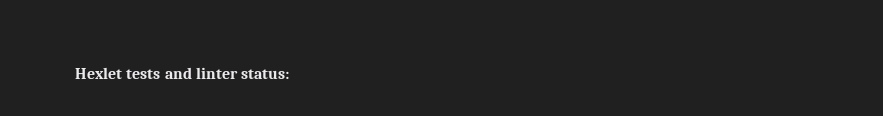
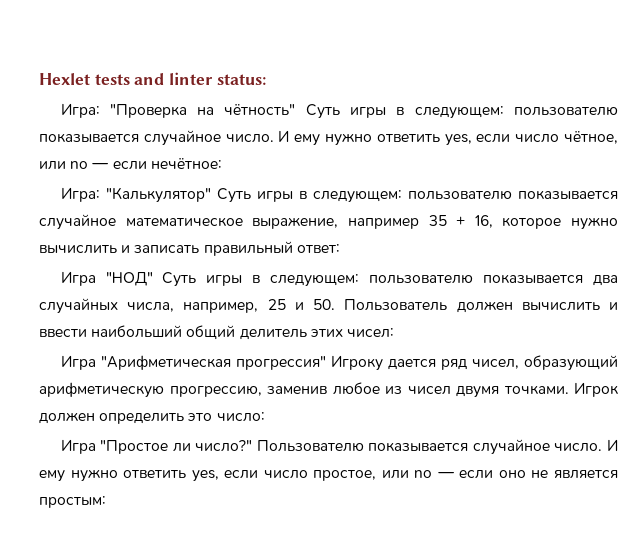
+ Игра: "Проверка на чётность" Суть игры в следующем: пользователю показывается случайное число. И ему нужно ответить yes, если число чётное, или no — если нечётное:
+ Игра: "Калькулятор" Суть игры в следующем: пользователю показывается случайное математическое выражение, например 35 + 16, которое нужно вычислить и записать правильный ответ:
+ Игра "НОД" Суть игры в следующем: пользователю показывается два случайных числа, например, 25 и 50. Пользователь должен вычислить и ввести наибольший общий делитель этих чисел:
+ Игра "Арифметическая прогрессия" Игроку дается ряд чисел, образующий арифметическую прогрессию, заменив любое из чисел двумя точками. Игрок должен определить это число:
+ Игра "Простое ли число?" Пользователю показывается случайное число. И ему нужно ответить yes, если число простое, или no — если оно не является простым:

